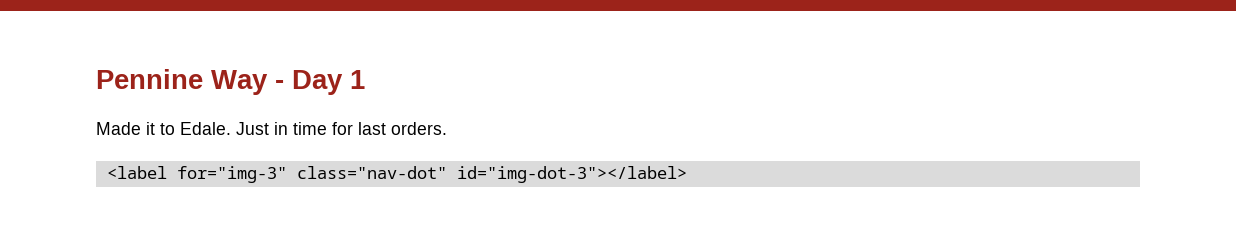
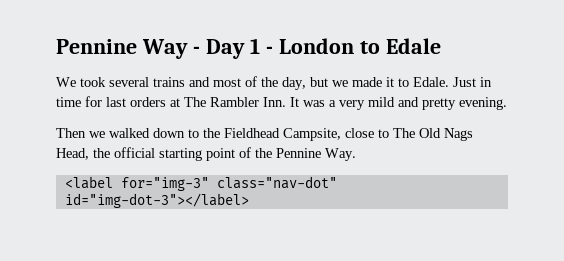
- Pennine Way - Day 1
- Made it to Edale.
+ Pennine Way - Day 1 - London to Edale
+ We took several trains and most of the day, but we made it to Edale.
- Just in time for last orders.
+ Just in time for last orders at The Rambler Inn. It was a very mild and pretty evening.
+ Then we walked down to the Fieldhead Campsite, close to The Old Nags Head, the official starting point of the Pennine Way.

